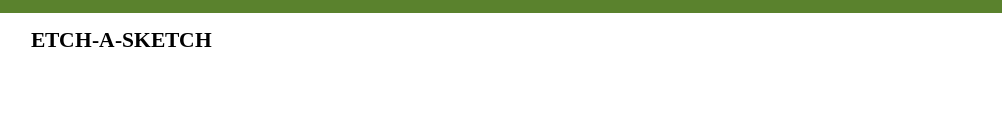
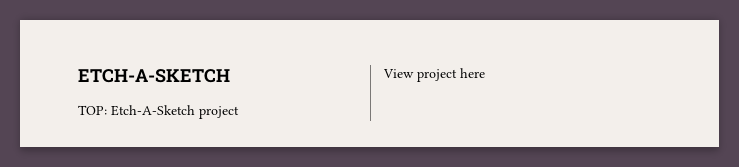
+ TOP: Etch-A-Sketch project
+ View project here

